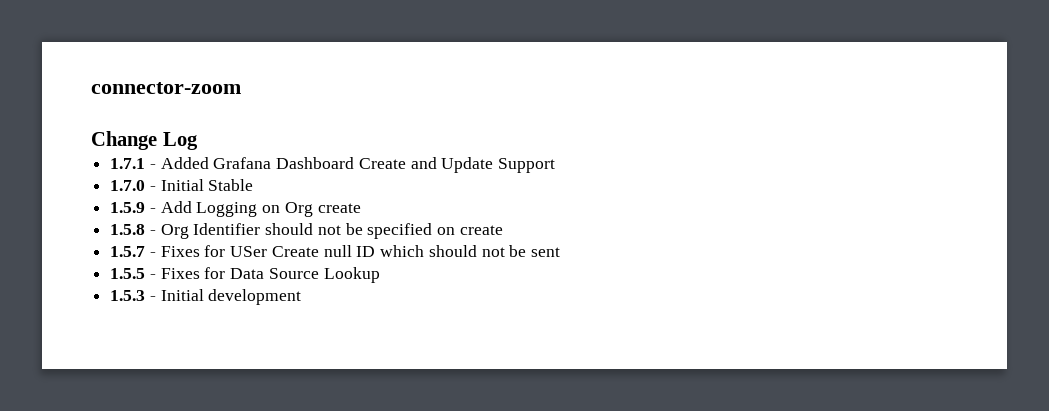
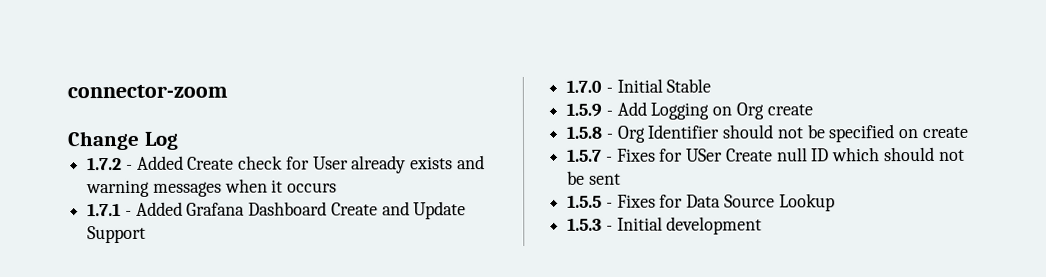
+ 1.7.2 - Added Create check for User already exists and warning messages when it occurs

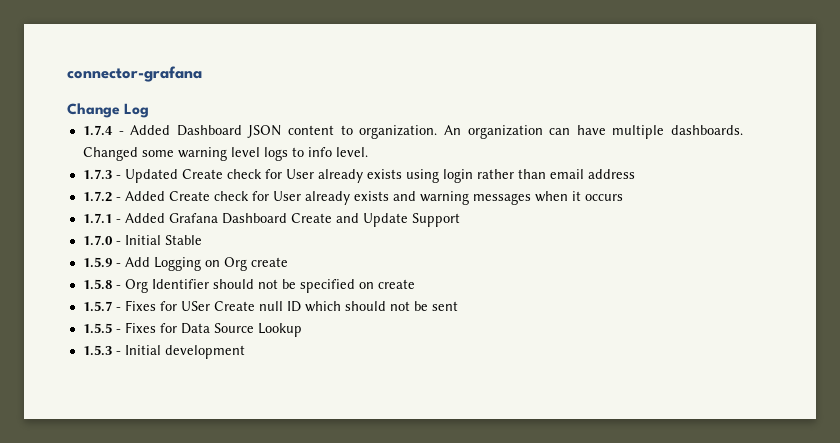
- connector-zoom
+ connector-grafana
+ 1.7.4 - Added Dashboard JSON content to organization. An organization can have multiple dashboards. Changed some warning level logs to info level.
+ 1.7.3 - Updated Create check for User already exists using login rather than email address

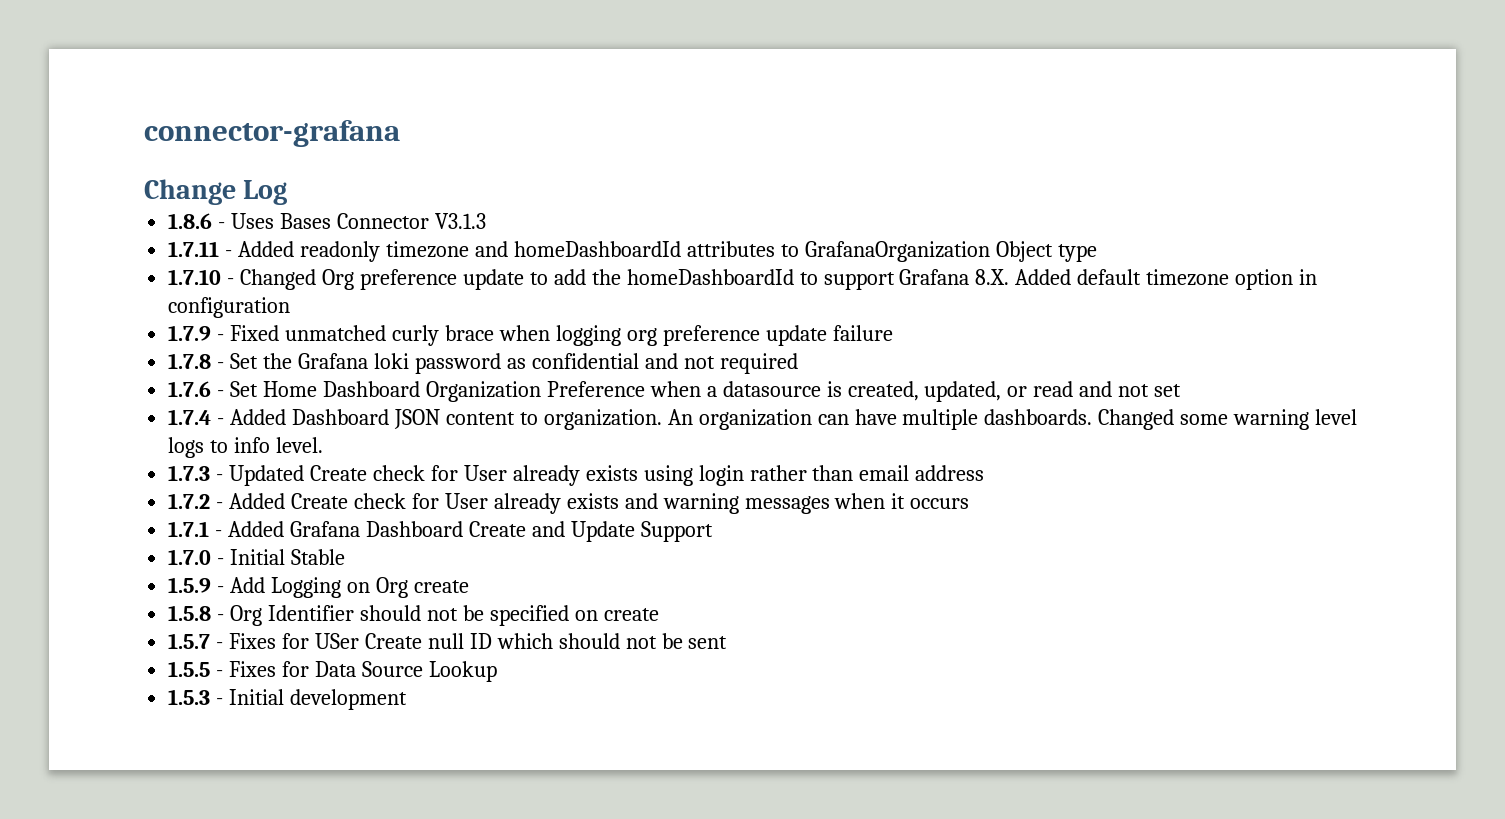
+ 1.8.6 - Uses Bases Connector V3.1.3
+ 1.7.11 - Added readonly timezone and homeDashboardId attributes to GrafanaOrganization Object type
+ 1.7.10 - Changed Org preference update to add the homeDashboardId to support Grafana 8.X. Added default timezone option in configuration
+ 1.7.9 - Fixed unmatched curly brace when logging org preference update failure
+ 1.7.8 - Set the Grafana loki password as confidential and not required
+ 1.7.6 - Set Home Dashboard Organization Preference when a datasource is created, updated, or read and not set

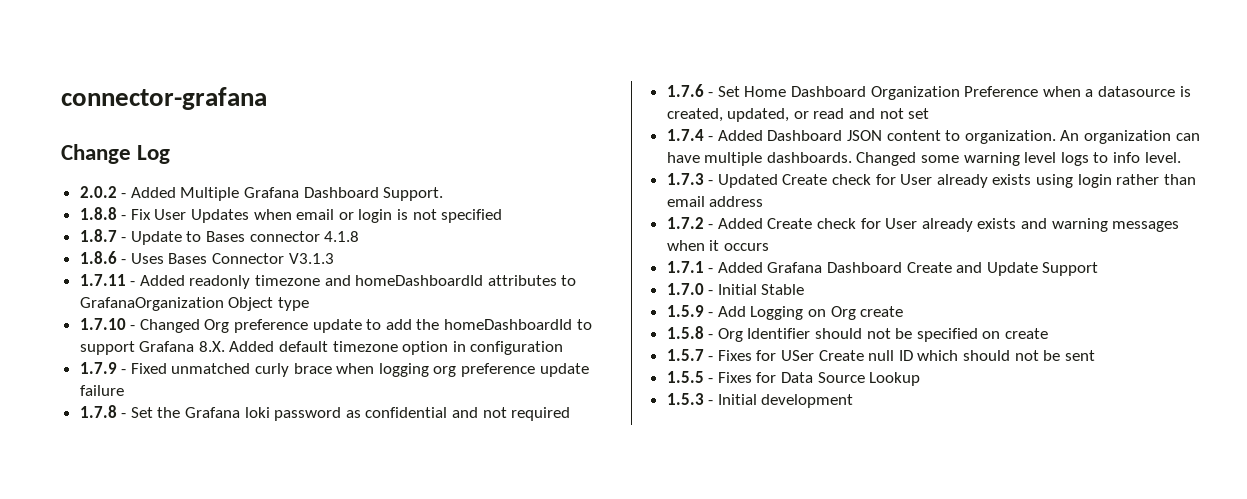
+ 2.0.2 - Added Multiple Grafana Dashboard Support.
+ 1.8.8 - Fix User Updates when email or login is not specified
+ 1.8.7 - Update to Bases connector 4.1.8

